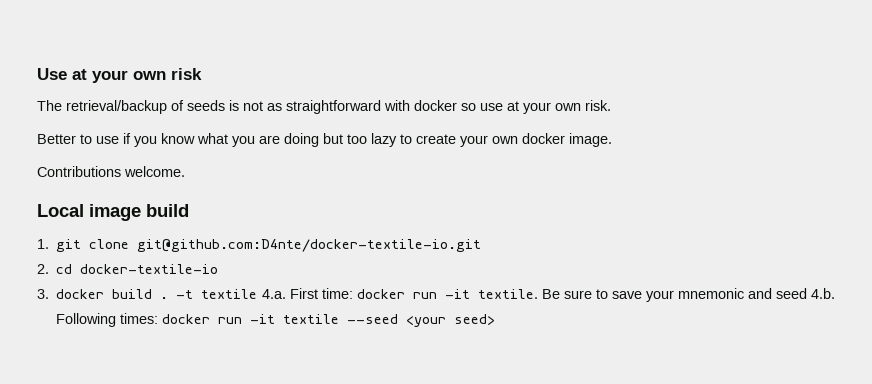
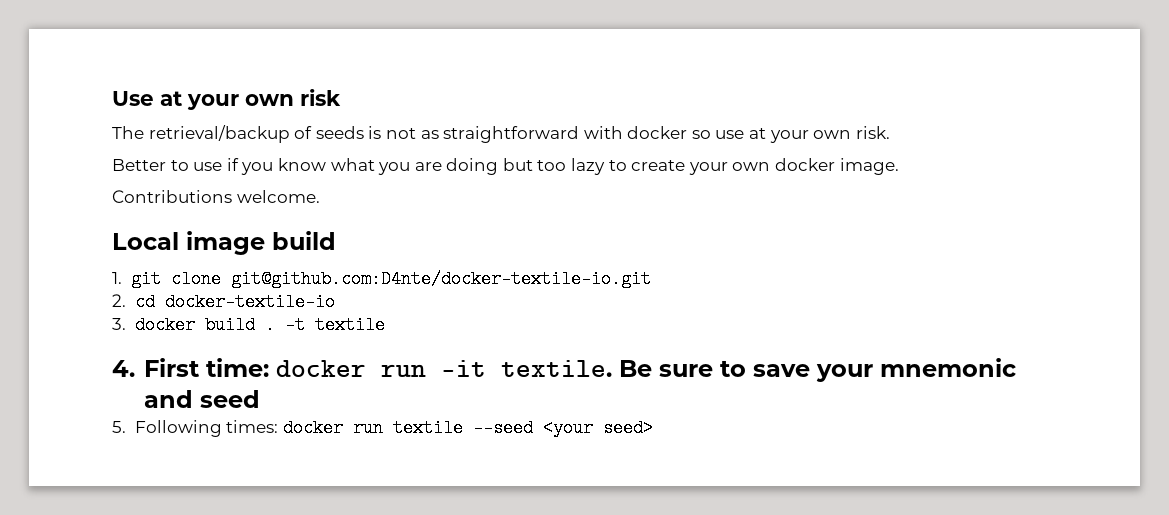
- -t textile 4.a. First time: docker run -it textile.
+ -t textile
+ 4. First time: docker run -it textile.
- Be sure to save your mnemonic and seed 4.b. Following times: docker run -it textile --seed <your seed>
+ Be sure to save your mnemonic and seed
+ 5. Following times: docker run textile --seed <your seed>

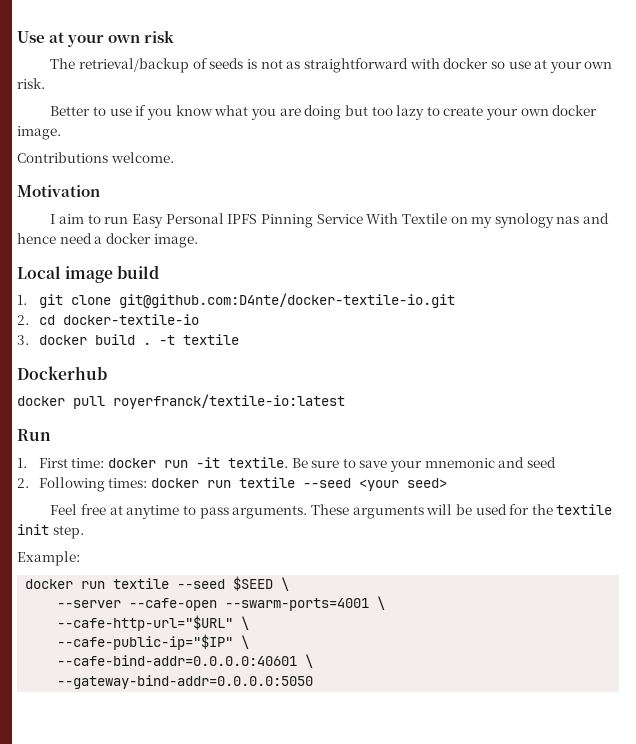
+ Motivation
+ I aim to run Easy Personal IPFS Pinning Service With Textile on my synology nas and hence need a docker image.
- 4. First time: docker run -it textile.
+ Dockerhub
+ docker pull royerfranck/textile-io:latest
+ Run
+ 1. First time: docker run -it textile.
- 5. Following times: docker run textile --seed <your seed>
+ 2. Following times: docker run textile --seed <your seed>
+ Feel free at anytime to pass arguments. These arguments will be used for the textile init step.
+ Example:
+ docker run textile --seed $SEED \
+ --server --cafe-open --swarm-ports=4001 \
+ --cafe-http-url="$URL" \
+ --cafe-public-ip="$IP" \
+ --cafe-bind-addr=0.0.0.0:40601 \
+ --gateway-bind-addr=0.0.0.0:5050

